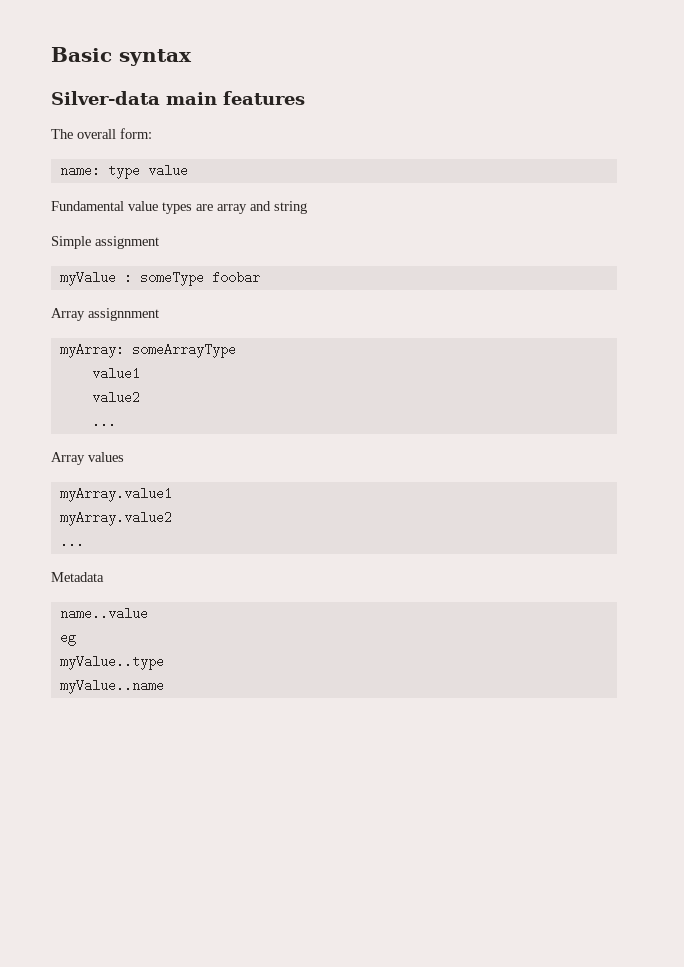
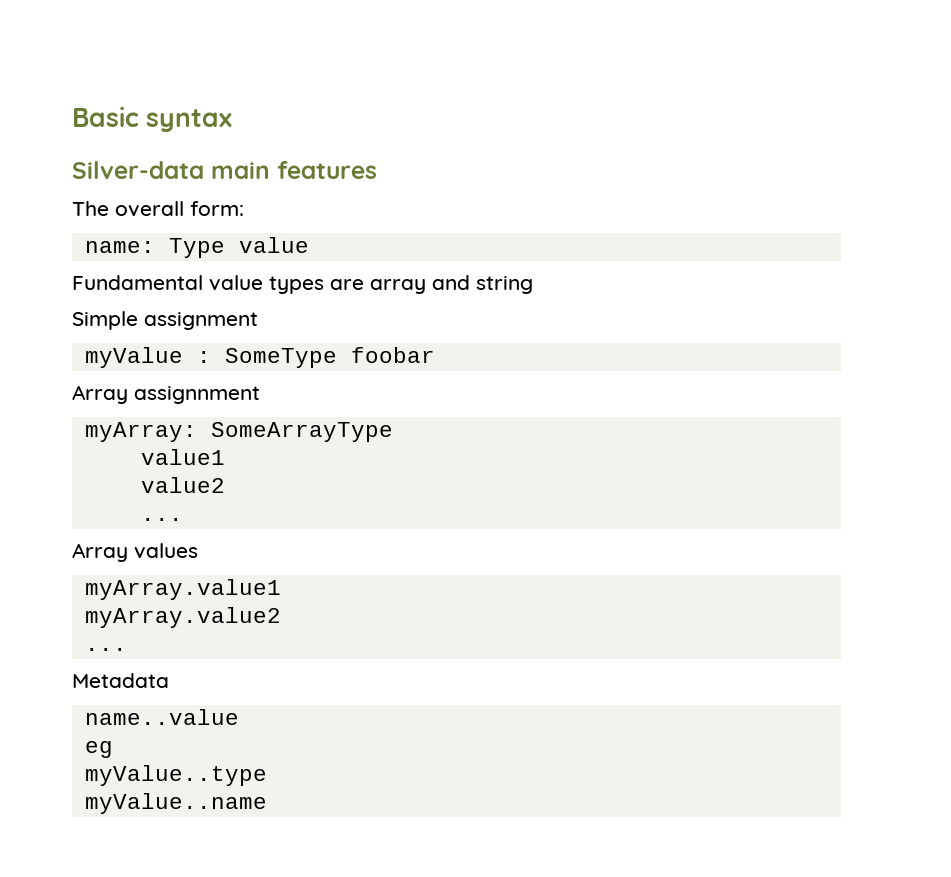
- name: type value
+ name: Type value
- myValue : someType foobar
+ myValue : SomeType foobar
- myArray: someArrayType
+ myArray: SomeArrayType

